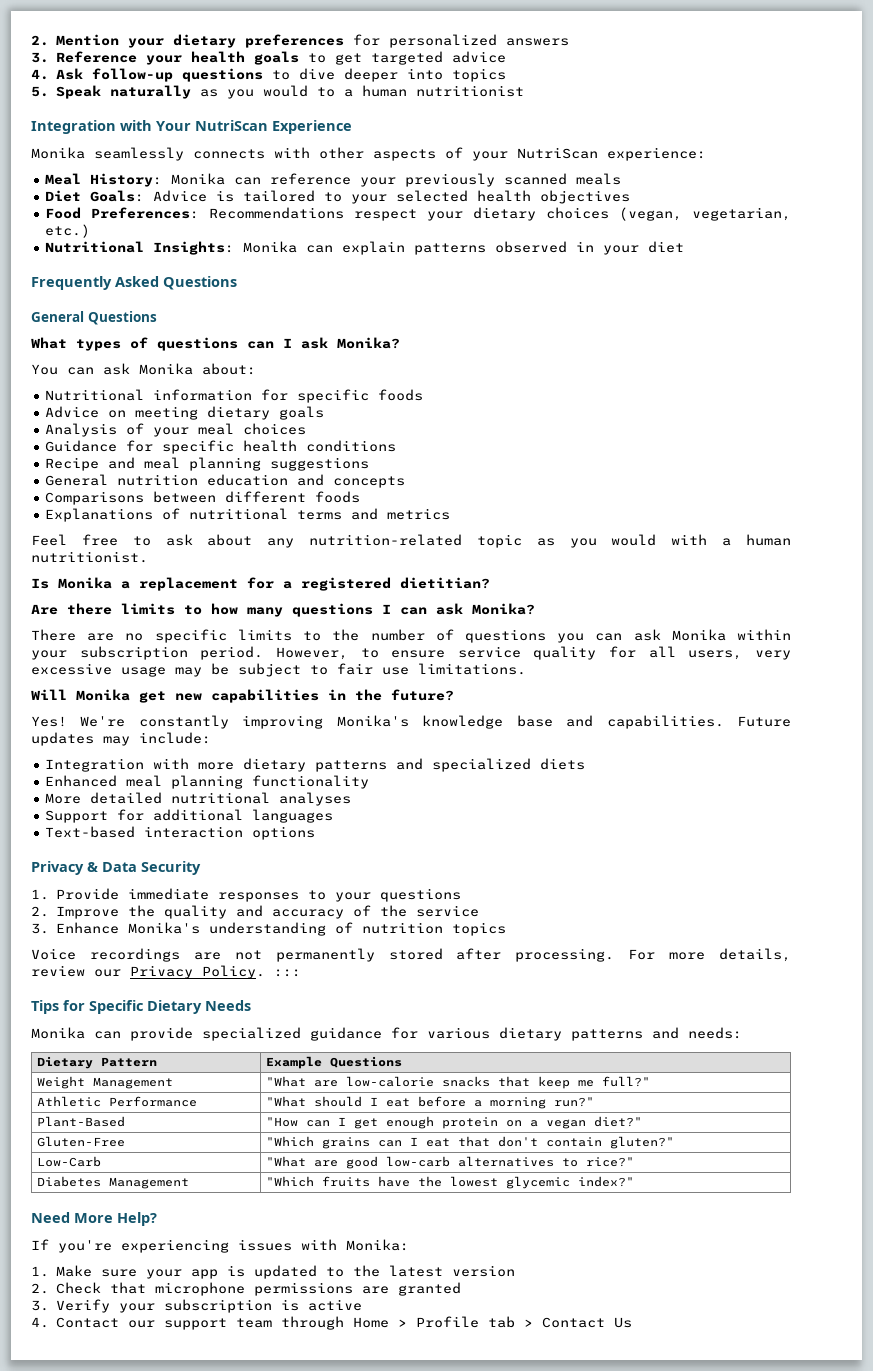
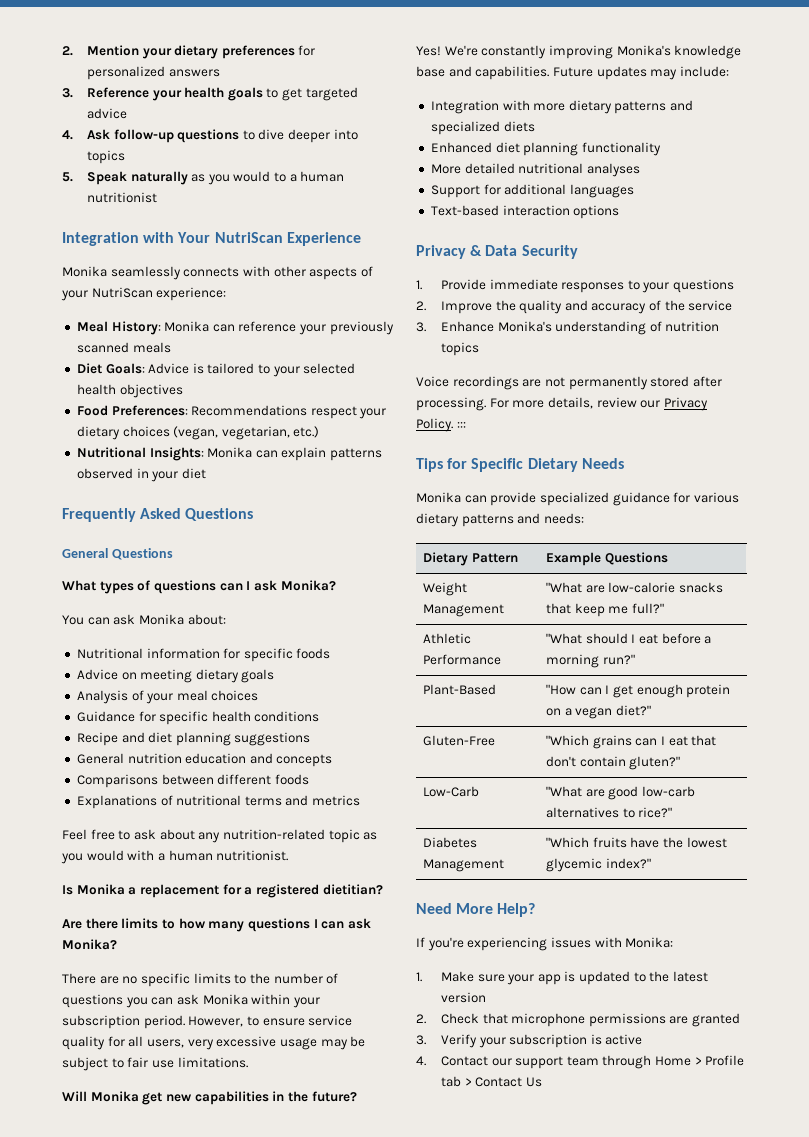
- Recipe and meal planning suggestions
+ Recipe and diet planning suggestions
- Enhanced meal planning functionality
+ Enhanced diet planning functionality

